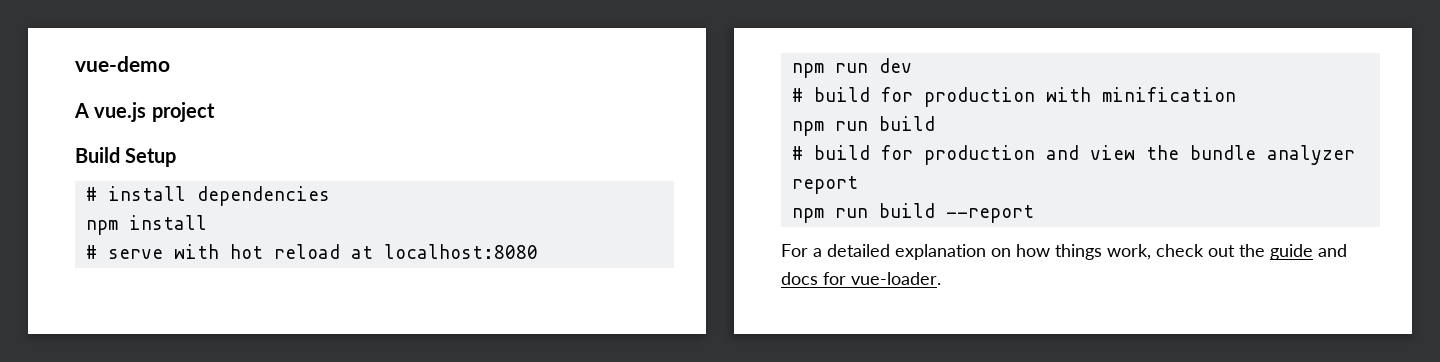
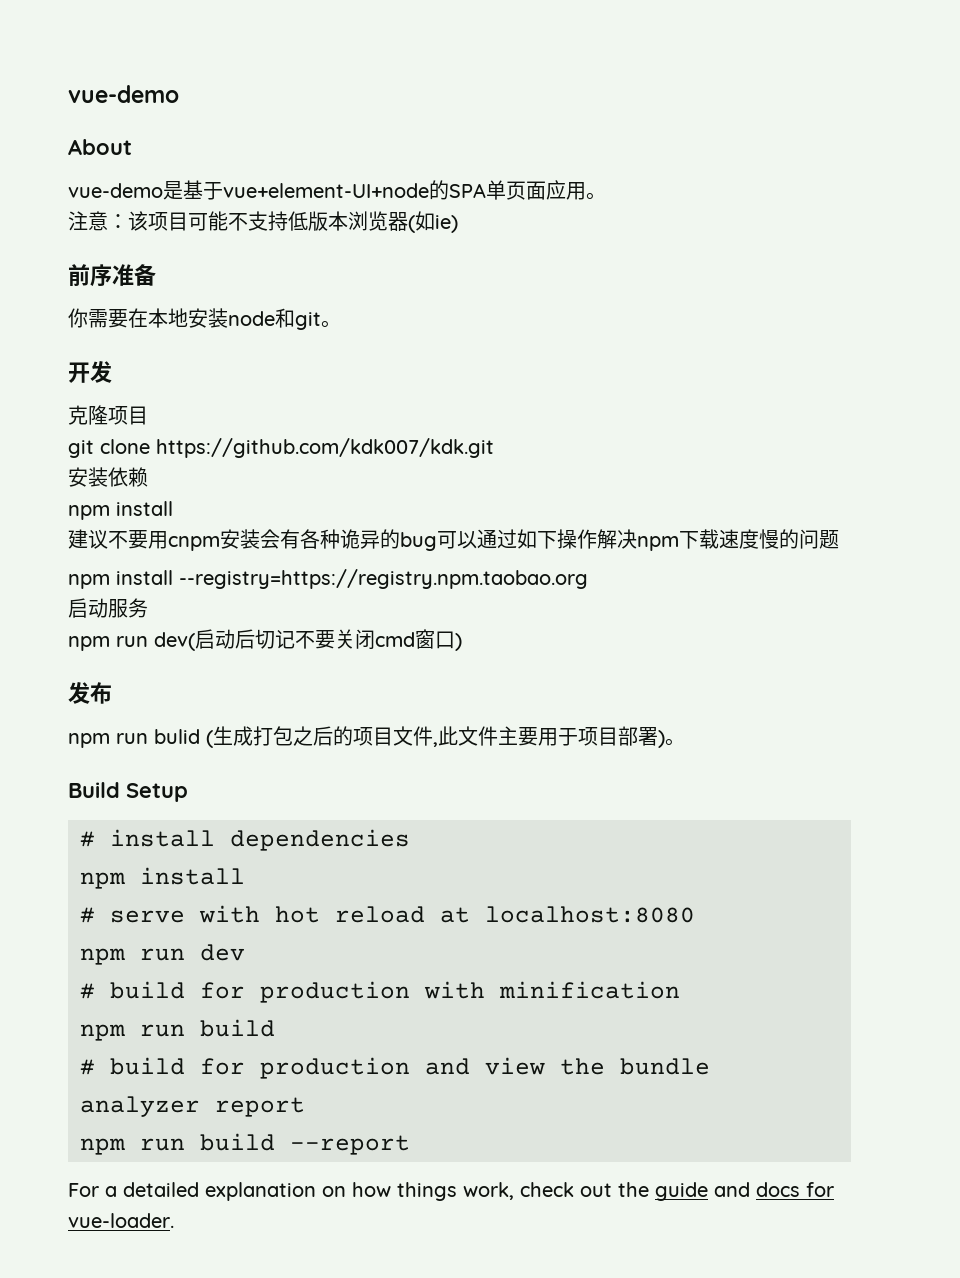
- A vue.js project
+ About
+ vue-demo是基于vue+element-UI+node的SPA单页面应用。
+ 注意：该项目可能不支持低版本浏览器(如ie)
+ 前序准备
+ 你需要在本地安装node和git。
+ 开发
+ 克隆项目
+ git clone https://github.com/kdk007/kdk.git
+ 安装依赖
+ npm install
+ 建议不要用cnpm安装会有各种诡异的bug可以通过如下操作解决npm下载速度慢的问题
+ npm install --registry=https://registry.npm.taobao.org
+ 启动服务
+ npm run dev(启动后切记不要关闭cmd窗口)
+ 发布
+ npm run bulid (生成打包之后的项目文件,此文件主要用于项目部署)。

